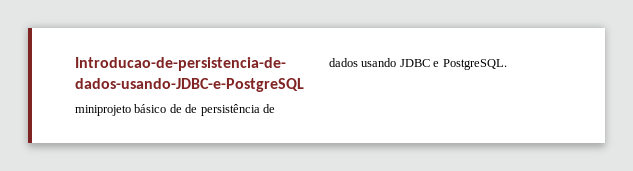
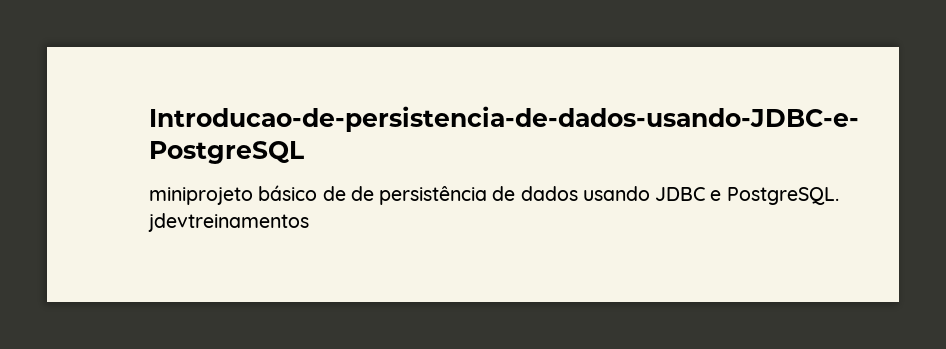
- miniprojeto básico de de persistência de dados usando JDBC e PostgreSQL.
+ miniprojeto básico de de persistência de dados usando JDBC e PostgreSQL. jdevtreinamentos

